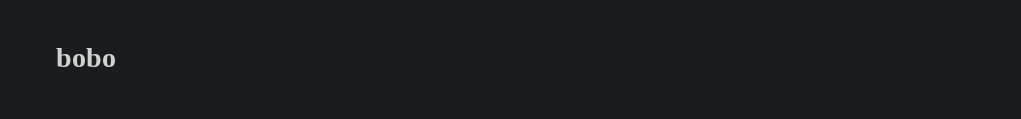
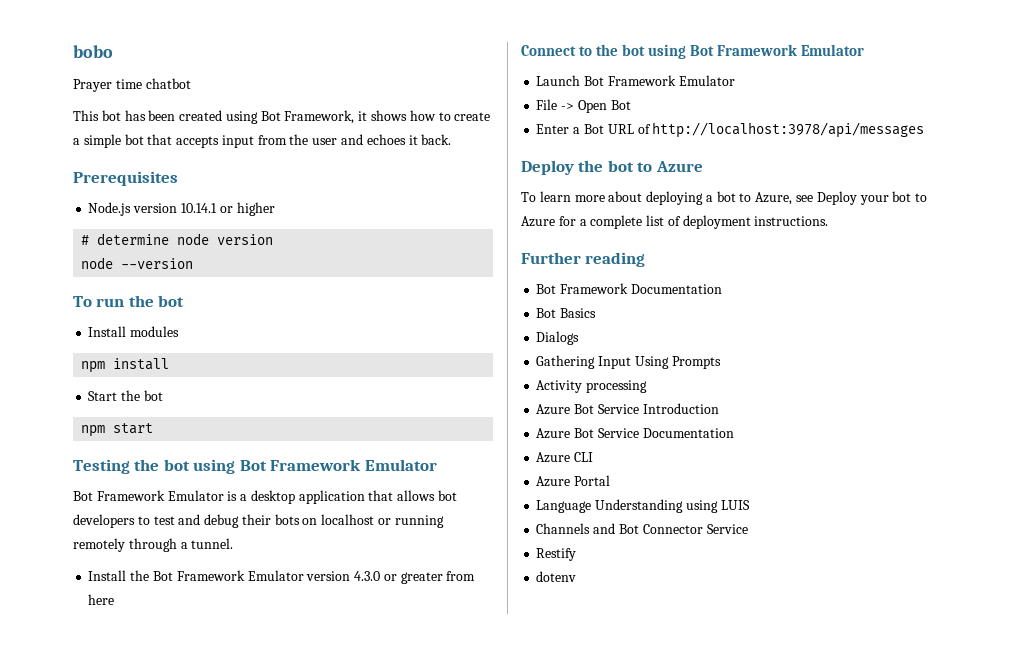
+ Prayer time chatbot
+ This bot has been created using Bot Framework, it shows how to create a simple bot that accepts input from the user and echoes it back.
+ Prerequisites
+ Node.js version 10.14.1 or higher
+ # determine node version
+ node --version
+ To run the bot
+ Install modules
+ npm install
+ Start the bot
+ npm start
+ Testing the bot using Bot Framework Emulator
+ Bot Framework Emulator is a desktop application that allows bot developers to test and debug their bots on localhost or running remotely through a tunnel.
+ Install the Bot Framework Emulator version 4.3.0 or greater from here
+ Connect to the bot using Bot Framework Emulator
+ Launch Bot Framework Emulator
+ File -> Open Bot
+ Enter a Bot URL of http://localhost:3978/api/messages
+ Deploy the bot to Azure
+ To learn more about deploying a bot to Azure, see Deploy your bot to Azure for a complete list of deployment instructions.
+ Further reading
+ Bot Framework Documentation
+ Bot Basics
+ Dialogs
+ Gathering Input Using Prompts
+ Activity processing
+ Azure Bot Service Introduction
+ Azure Bot Service Documentation
+ Azure CLI
+ Azure Portal
+ Language Understanding using LUIS
+ Channels and Bot Connector Service
+ Restify
+ dotenv

